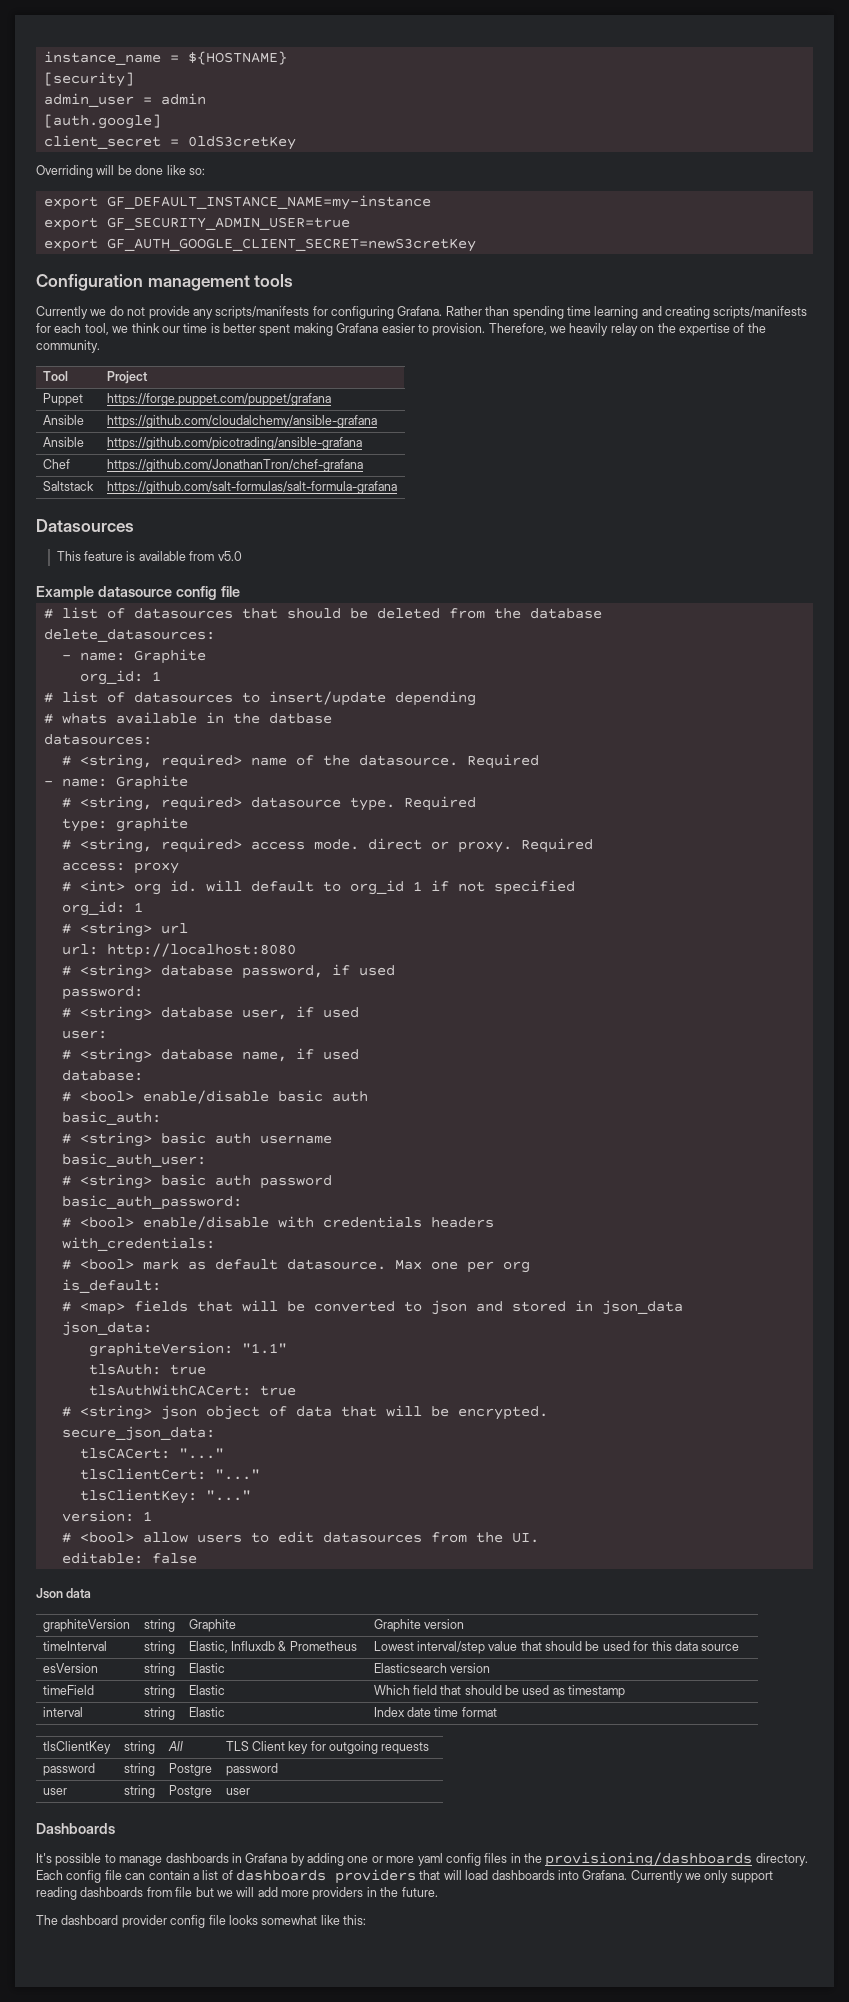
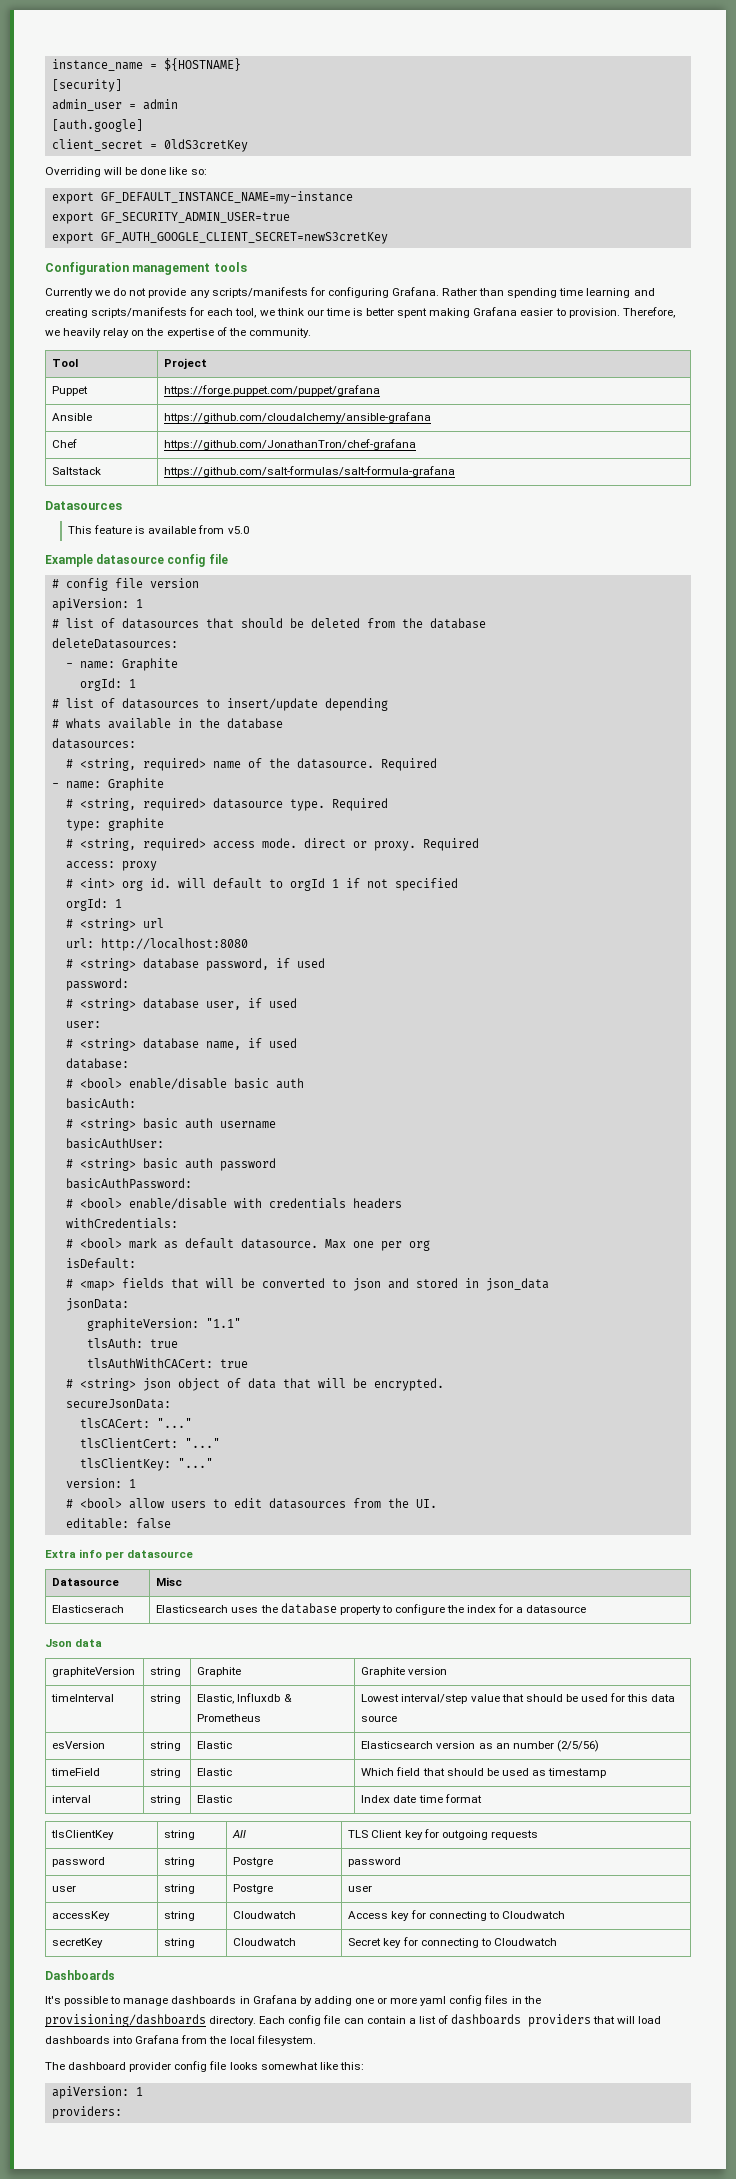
- Ansible | https://github.com/picotrading/ansible-grafana
+ # config file version
+ apiVersion: 1
- delete_datasources:
+ deleteDatasources:
  - name: Graphite
- org_id: 1
+ orgId: 1
- # whats available in the datbase
+ # whats available in the database
- # <int> org id. will default to org_id 1 if not specified
- org_id: 1
+ # <int> org id. will default to orgId 1 if not specified
+ orgId: 1
- basic_auth:
+ basicAuth:
- basic_auth_user:
+ basicAuthUser:
- basic_auth_password:
+ basicAuthPassword:
- with_credentials:
+ withCredentials:
- is_default:
+ isDefault:
- json_data:
+ jsonData:
- secure_json_data:
+ secureJsonData:
+ Extra info per datasource
+ Datasource | Misc
+ Elasticserach | Elasticsearch uses the database property to configure the index for a datasource
- esVersion | string | Elastic | Elasticsearch version
+ esVersion | string | Elastic | Elasticsearch version as an number (2/5/56)
+ accessKey | string | Cloudwatch | Access key for connecting to Cloudwatch
+ secretKey | string | Cloudwatch | Secret key for connecting to Cloudwatch
- Each config file can contain a list of dashboards providers that will load dashboards into Grafana. Currently we only support reading dashboards from file but we will add more providers in the future.
+ Each config file can contain a list of dashboards providers that will load dashboards into Grafana from the local filesystem.
  The dashboard provider config file looks somewhat like this:
+ apiVersion: 1
+ providers:

